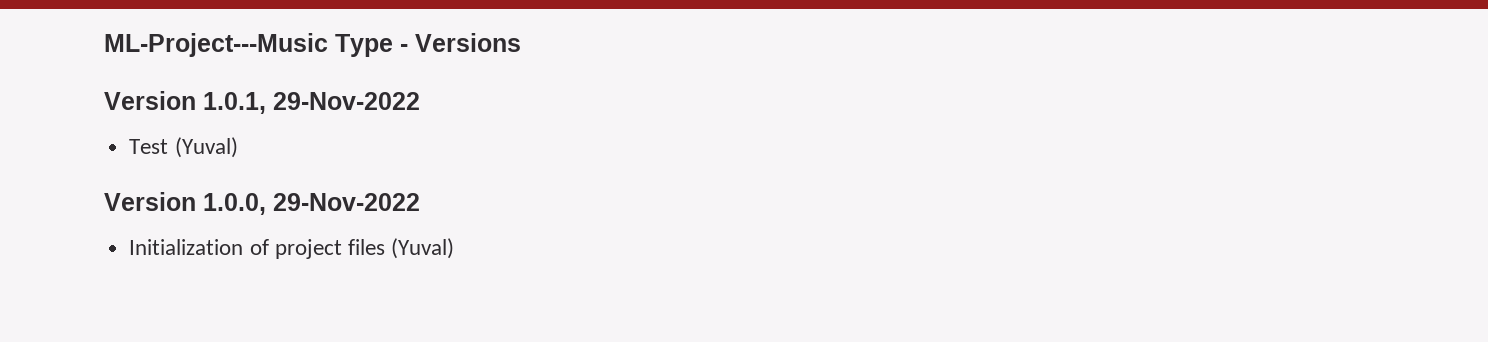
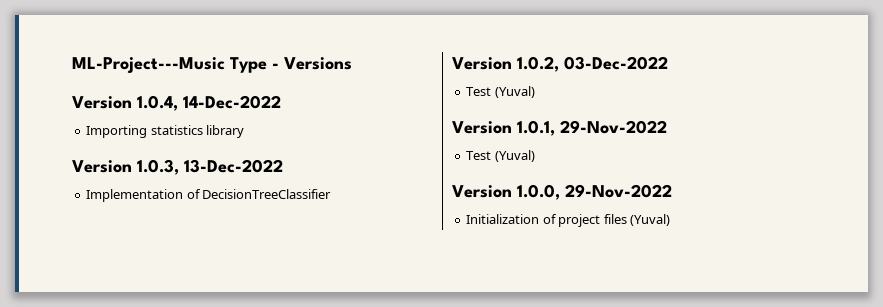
+ Version 1.0.4, 14-Dec-2022
+ Importing statistics library
+ Version 1.0.3, 13-Dec-2022
+ Implementation of DecisionTreeClassifier
+ Version 1.0.2, 03-Dec-2022
+ Test (Yuval)

